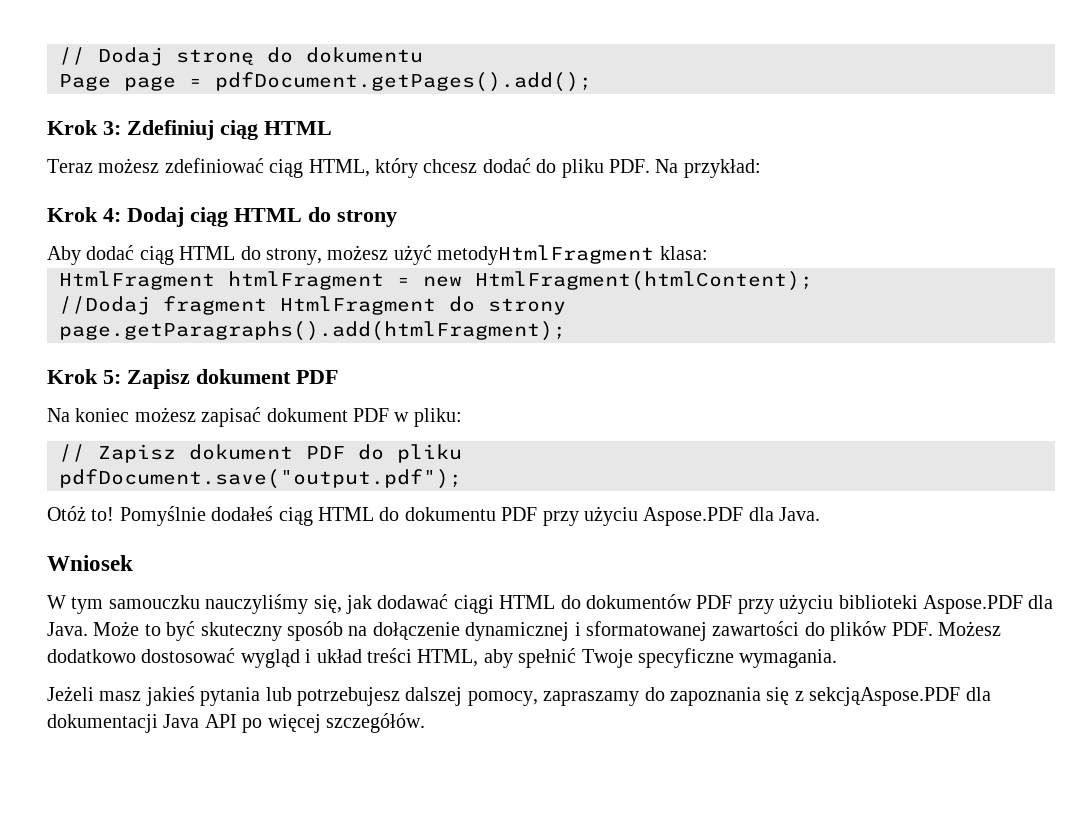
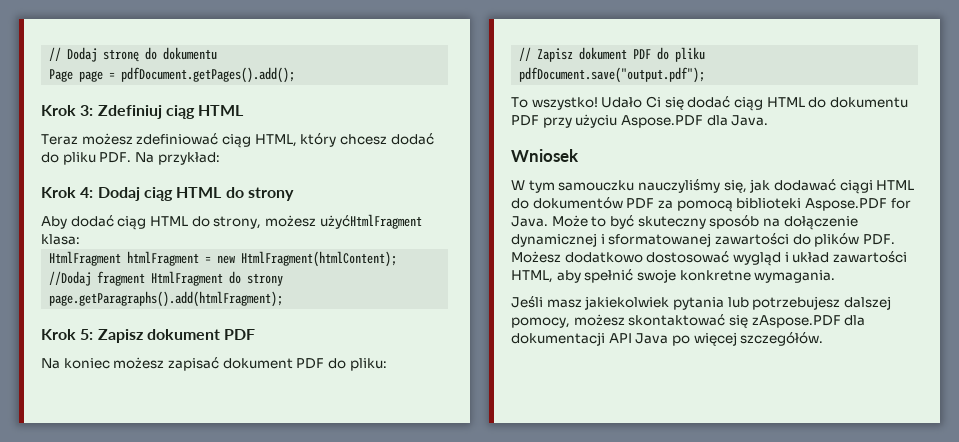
- Aby dodać ciąg HTML do strony, możesz użyć metodyHtmlFragment klasa:
+ Aby dodać ciąg HTML do strony, możesz użyćHtmlFragment klasa:
- Na koniec możesz zapisać dokument PDF w pliku:
+ Na koniec możesz zapisać dokument PDF do pliku:
- Otóż to! Pomyślnie dodałeś ciąg HTML do dokumentu PDF przy użyciu Aspose.PDF dla Java.
+ To wszystko! Udało Ci się dodać ciąg HTML do dokumentu PDF przy użyciu Aspose.PDF dla Java.
- W tym samouczku nauczyliśmy się, jak dodawać ciągi HTML do dokumentów PDF przy użyciu biblioteki Aspose.PDF dla Java.
+ W tym samouczku nauczyliśmy się, jak dodawać ciągi HTML do dokumentów PDF za pomocą biblioteki Aspose.PDF for Java.
- Może to być skuteczny sposób na dołączenie dynamicznej i sformatowanej zawartości do plików PDF. Możesz dodatkowo dostosować wygląd i układ treści HTML, aby spełnić Twoje specyficzne wymagania.
+ Może to być skuteczny sposób na dołączenie dynamicznej i sformatowanej zawartości do plików PDF. Możesz dodatkowo dostosować wygląd i układ zawartości HTML, aby spełnić swoje konkretne wymagania.
- Jeżeli masz jakieś pytania lub potrzebujesz dalszej pomocy, zapraszamy do zapoznania się z sekcjąAspose.PDF dla dokumentacji Java API po więcej szczegółów.
+ Jeśli masz jakiekolwiek pytania lub potrzebujesz dalszej pomocy, możesz skontaktować się zAspose.PDF dla dokumentacji API Java po więcej szczegółów.

